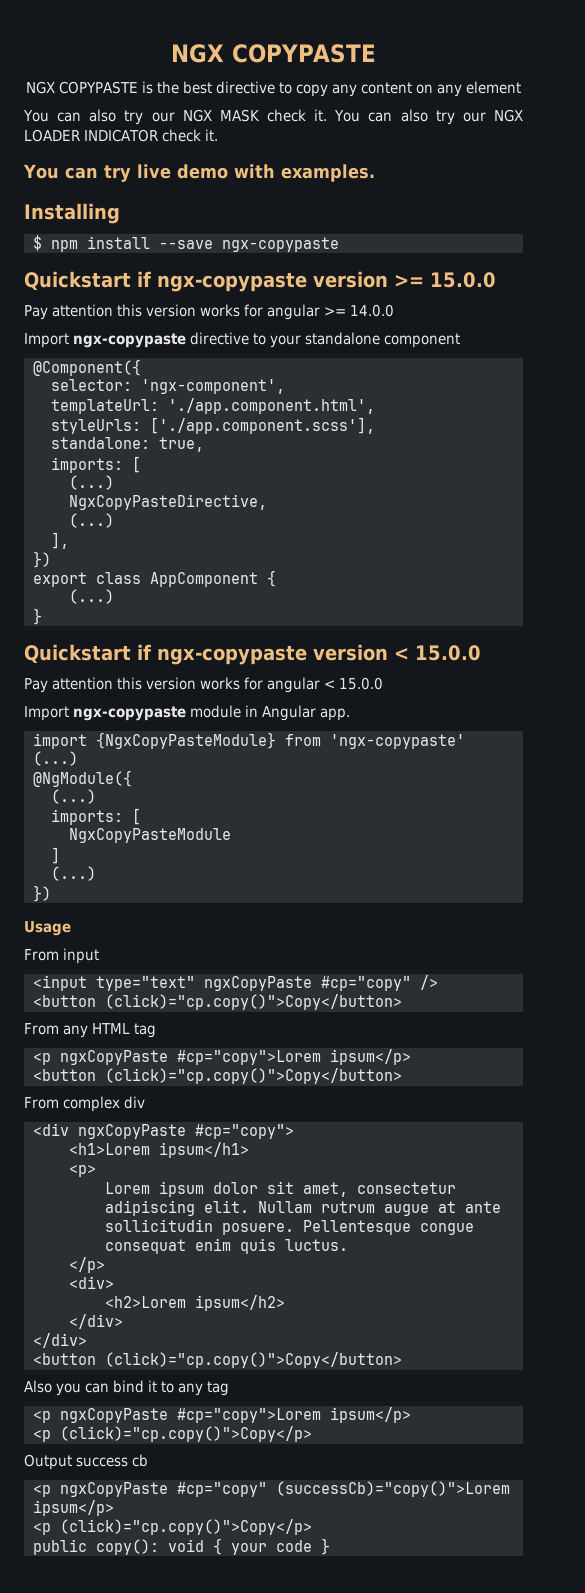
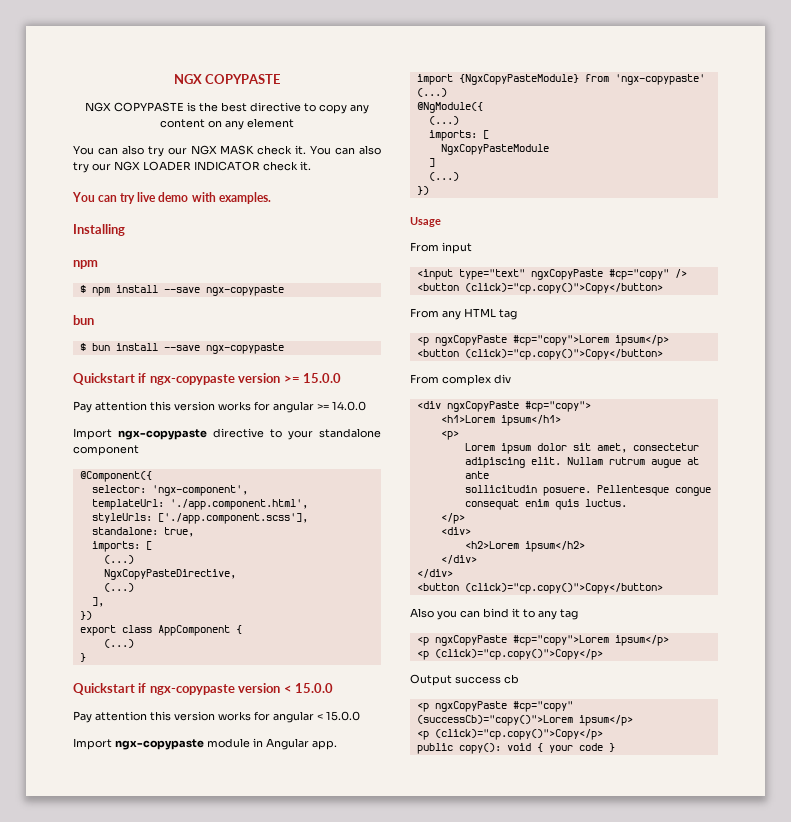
  Installing
+ npm
  $ npm install --save ngx-copypaste
+ bun
+ $ bun install --save ngx-copypaste

